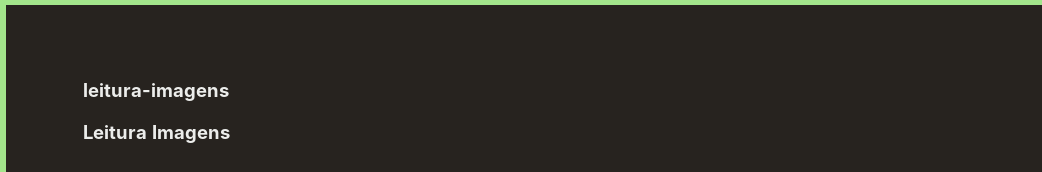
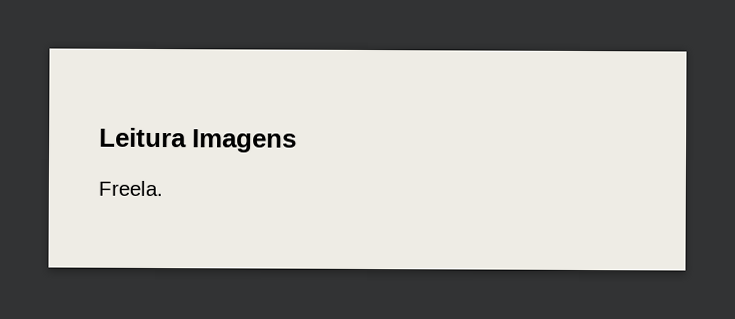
- leitura-imagens
+ Freela.

